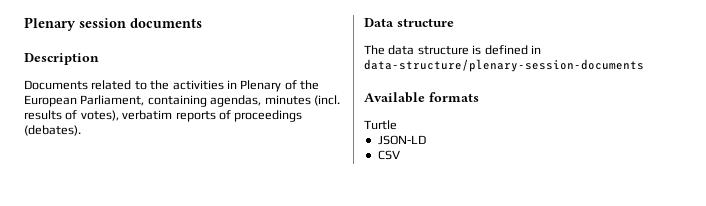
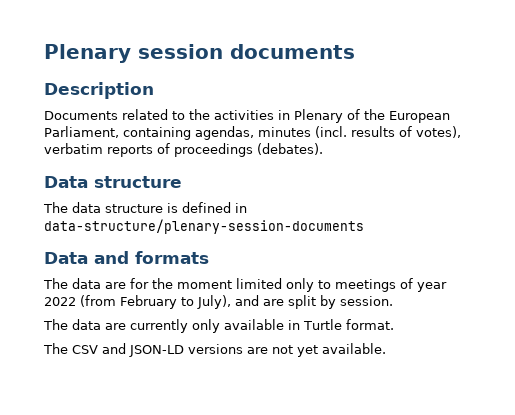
- Available formats
+ Data and formats
- Turtle
- JSON-LD
- CSV
+ The data are for the moment limited only to meetings of year 2022 (from February to July), and are split by session.
+ The data are currently only available in Turtle format.
+ The CSV and JSON-LD versions are not yet available.

